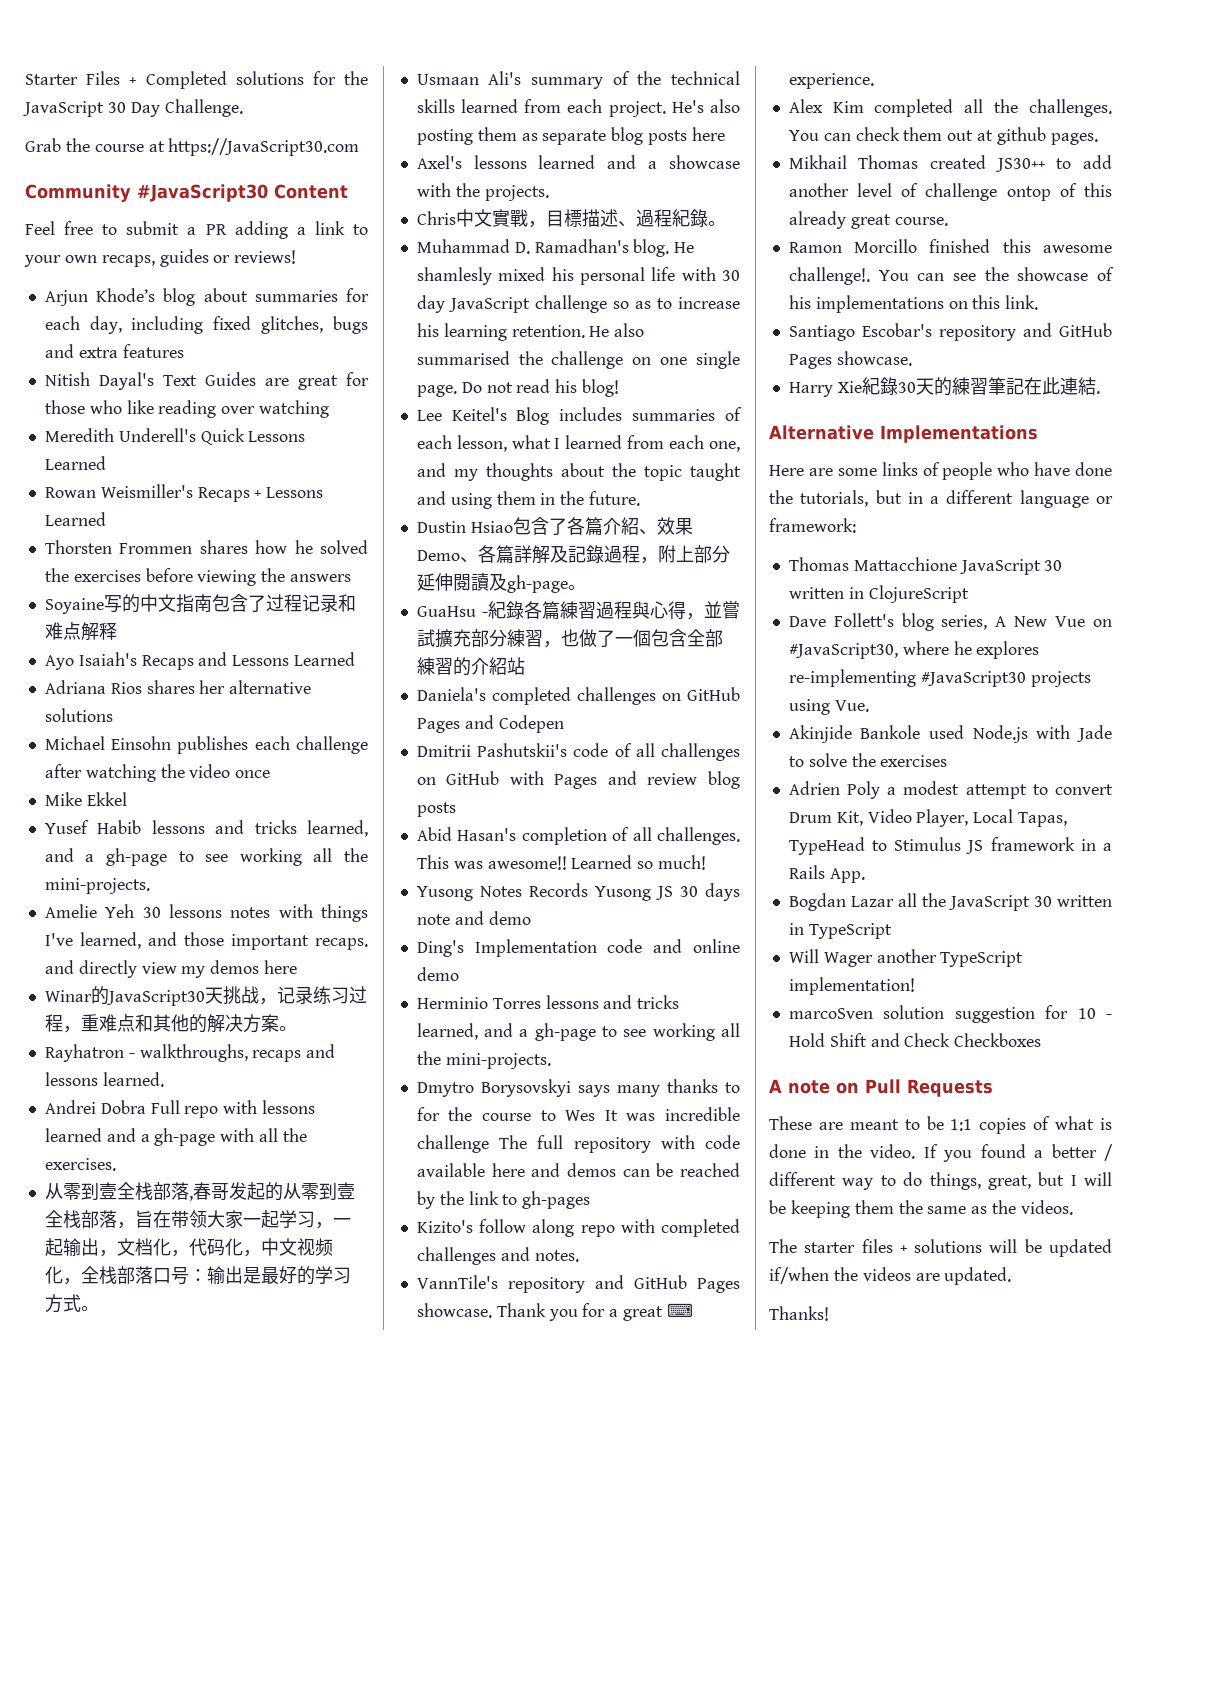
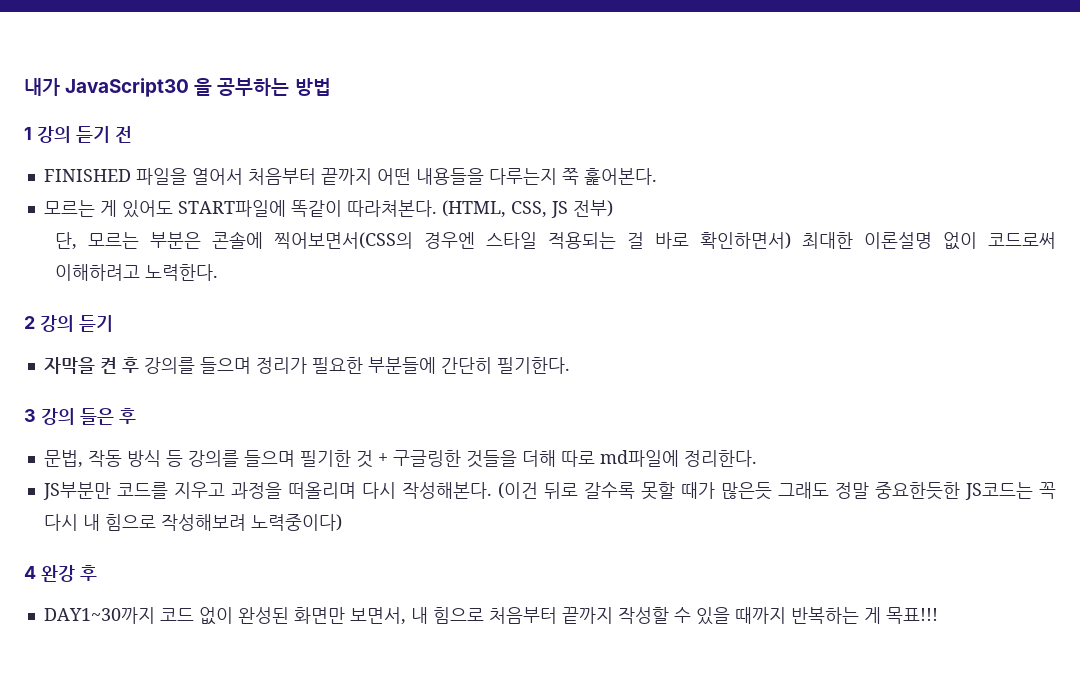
- Starter Files + Completed solutions for the JavaScript 30 Day Challenge.
- Grab the course at https://JavaScript30.com
- Community #JavaScript30 Content
- Feel free to submit a PR adding a link to your own recaps, guides or reviews!
- Arjun Khode’s blog about summaries for each day, including fixed glitches, bugs and extra features
- Nitish Dayal's Text Guides are great for those who like reading over watching
- Meredith Underell's Quick Lessons Learned
- Rowan Weismiller's Recaps + Lessons Learned
- Thorsten Frommen shares how he solved the exercises before viewing the answers
- Soyaine写的中文指南包含了过程记录和难点解释
- Ayo Isaiah's Recaps and Lessons Learned
- Adriana Rios shares her alternative solutions
- Michael Einsohn publishes each challenge after watching the video once
- Mike Ekkel
- Yusef Habib lessons and tricks learned, and a gh-page to see working all the mini-projects.
- Amelie Yeh 30 lessons notes with things I've learned, and those important recaps. and directly view my demos here
- Winar的JavaScript30天挑战，记录练习过程，重难点和其他的解决方案。
- Rayhatron - walkthroughs, recaps and lessons learned.
- Andrei Dobra Full repo with lessons learned and a gh-page with all the exercises.
- 从零到壹全栈部落,春哥发起的从零到壹全栈部落，旨在带领大家一起学习，一起输出，文档化，代码化，中文视频化，全栈部落口号：输出是最好的学习方式。
- Usmaan Ali's summary of the technical skills learned from each project. He's also posting them as separate blog posts here
- Axel's lessons learned and a showcase with the projects.
- Chris中文實戰，目標描述、過程紀錄。
- Muhammad D. Ramadhan's blog. He shamlesly mixed his personal life with 30 day JavaScript challenge so as to increase his learning retention. He also summarised the challenge on one single page. Do not read his blog!
- Lee Keitel's Blog includes summaries of each lesson, what I learned from each one, and my thoughts about the topic taught and using them in the future.
- Dustin Hsiao包含了各篇介紹、效果Demo、各篇詳解及記錄過程，附上部分延伸閱讀及gh-page。
- GuaHsu -紀錄各篇練習過程與心得，並嘗試擴充部分練習，也做了一個包含全部練習的介紹站
- Daniela's completed challenges on GitHub Pages and Codepen
- Dmitrii Pashutskii's code of all challenges on GitHub with Pages and review blog posts
- Abid Hasan's completion of all challenges. This was awesome!! Learned so much!
- Yusong Notes Records Yusong JS 30 days note and demo
- Ding's Implementation code and online demo
- Herminio Torres lessons and tricks learned, and a gh-page to see working all the mini-projects.
- Dmytro Borysovskyi says many thanks to for the course to Wes It was incredible challenge The full repository with code available here and demos can be reached by the link to gh-pages
- Kizito's follow along repo with completed challenges and notes.
- VannTile's repository and GitHub Pages showcase. Thank you for a great ⌨ experience.
- Alex Kim completed all the challenges. You can check them out at github pages.
- Mikhail Thomas created JS30++ to add another level of challenge ontop of this already great course.
- Ramon Morcillo finished this awesome challenge!. You can see the showcase of his implementations on this link.
- Santiago Escobar's repository and GitHub Pages showcase.
- Harry Xie紀錄30天的練習筆記在此連結.
- Alternative Implementations
- Here are some links of people who have done the tutorials, but in a different language or framework:
- Thomas Mattacchione JavaScript 30 written in ClojureScript
- Dave Follett's blog series, A New Vue on #JavaScript30, where he explores re-implementing #JavaScript30 projects using Vue.
- Akinjide Bankole used Node.js with Jade to solve the exercises
- Adrien Poly a modest attempt to convert Drum Kit, Video Player, Local Tapas, TypeHead to Stimulus JS framework in a Rails App.
- Bogdan Lazar all the JavaScript 30 written in TypeScript
- Will Wager another TypeScript implementation!
- marcoSven solution suggestion for 10 - Hold Shift and Check Checkboxes
- A note on Pull Requests
- These are meant to be 1:1 copies of what is done in the video. If you found a better / different way to do things, great, but I will be keeping them the same as the videos.
- The starter files + solutions will be updated if/when the videos are updated.
- Thanks!
+ 내가 JavaScript30 을 공부하는 방법
+ 1 강의 듣기 전
+ FINISHED 파일을 열어서 처음부터 끝까지 어떤 내용들을 다루는지 쭉 훑어본다.
+ 모르는 게 있어도 START파일에 똑같이 따라쳐본다. (HTML, CSS, JS 전부)
+ 단, 모르는 부분은 콘솔에 찍어보면서(CSS의 경우엔 스타일 적용되는 걸 바로 확인하면서) 최대한 이론설명 없이 코드로써 이해하려고 노력한다.
+ 2 강의 듣기
+ 자막을 켠 후 강의를 들으며 정리가 필요한 부분들에 간단히 필기한다.
+ 3 강의 들은 후
+ 문법, 작동 방식 등 강의를 들으며 필기한 것 + 구글링한 것들을 더해 따로 md파일에 정리한다.
+ JS부분만 코드를 지우고 과정을 떠올리며 다시 작성해본다. (이건 뒤로 갈수록 못할 때가 많은듯 그래도 정말 중요한듯한 JS코드는 꼭 다시 내 힘으로 작성해보려 노력중이다)
+ 4 완강 후
+ DAY1~30까지 코드 없이 완성된 화면만 보면서, 내 힘으로 처음부터 끝까지 작성할 수 있을 때까지 반복하는 게 목표!!!

